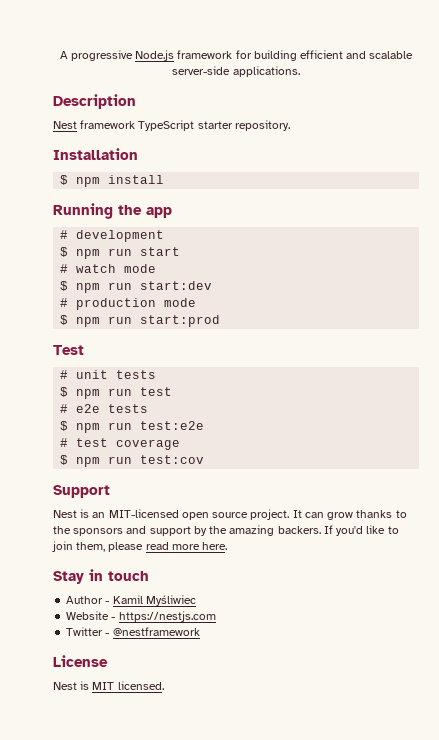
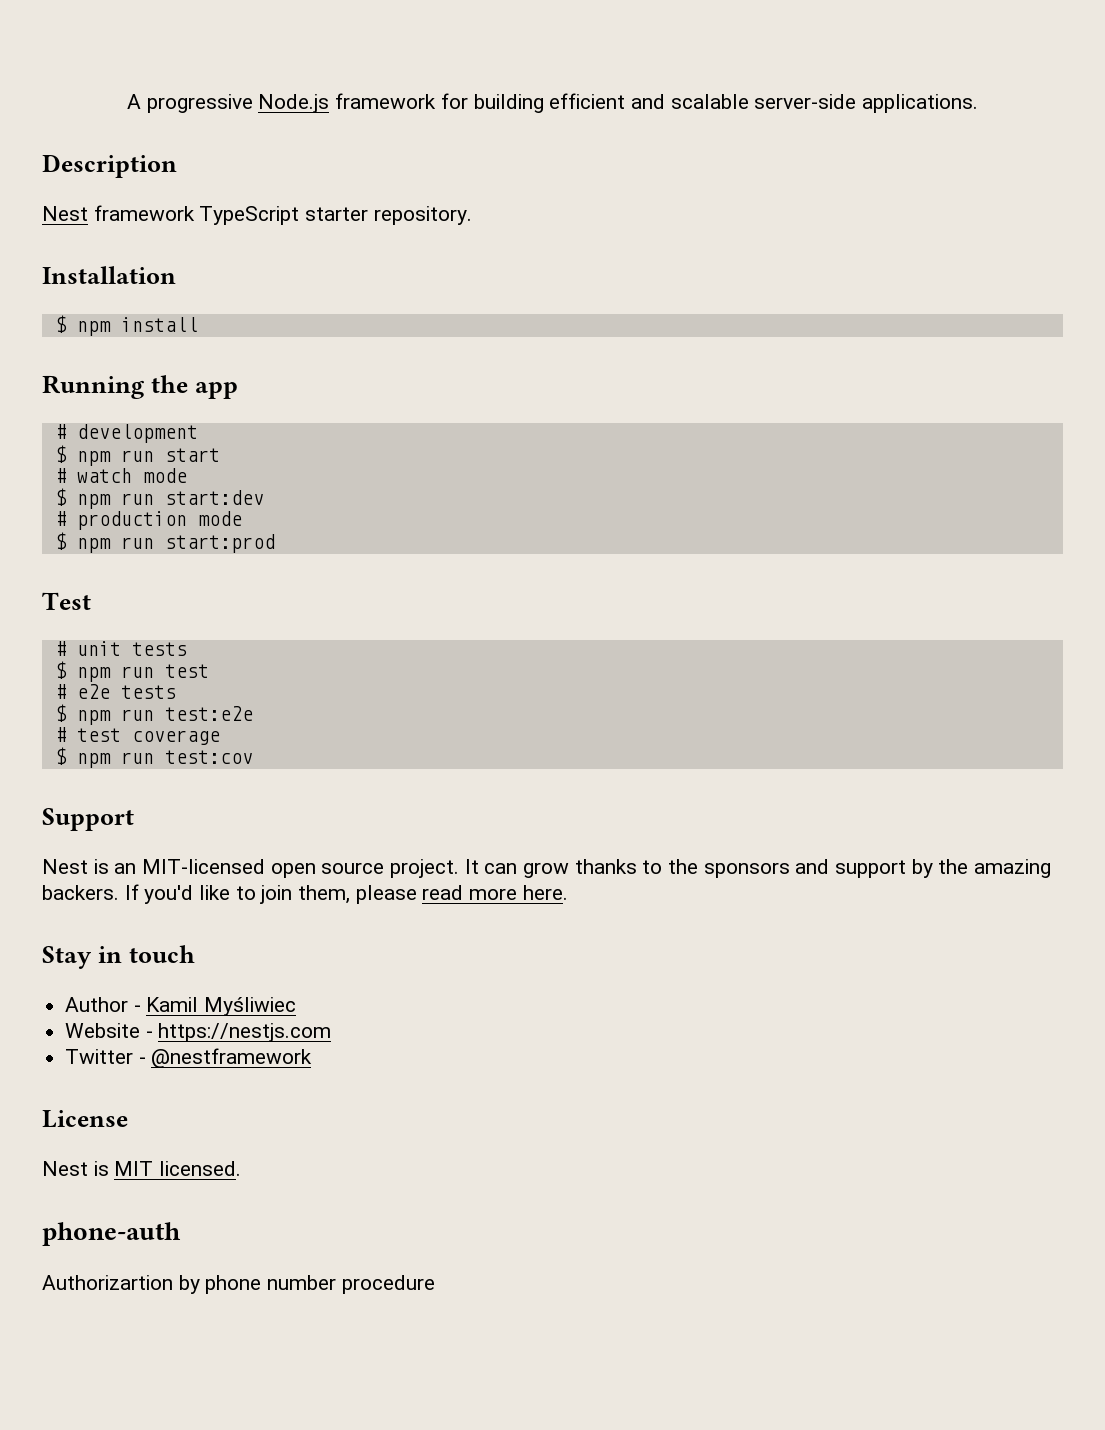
+ phone-auth
+ Authorizartion by phone number procedure

